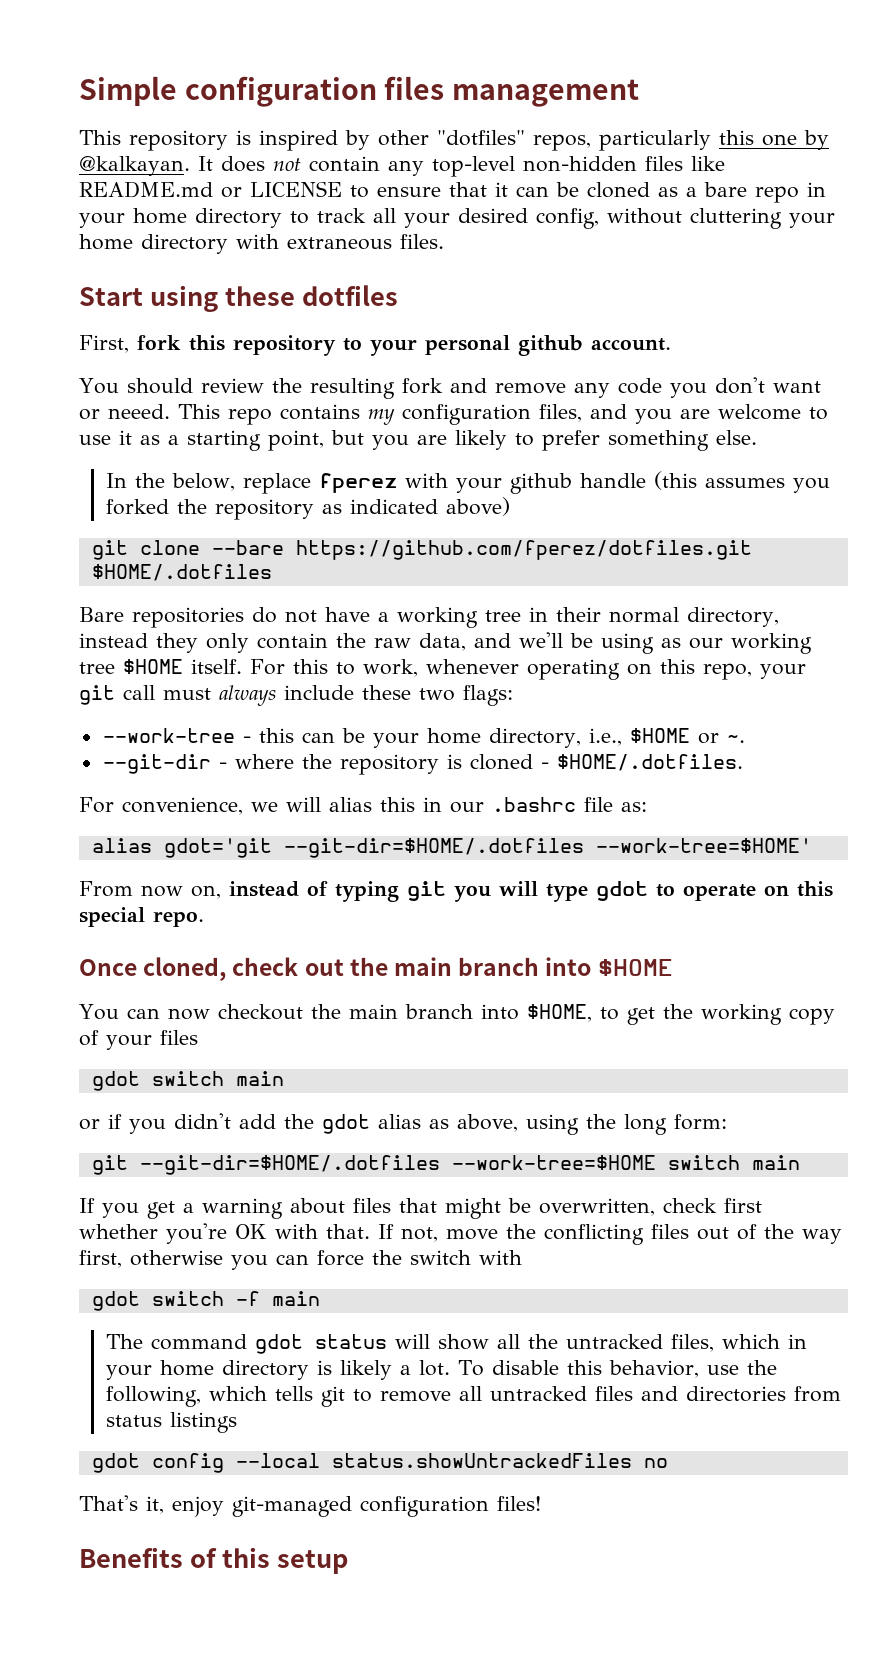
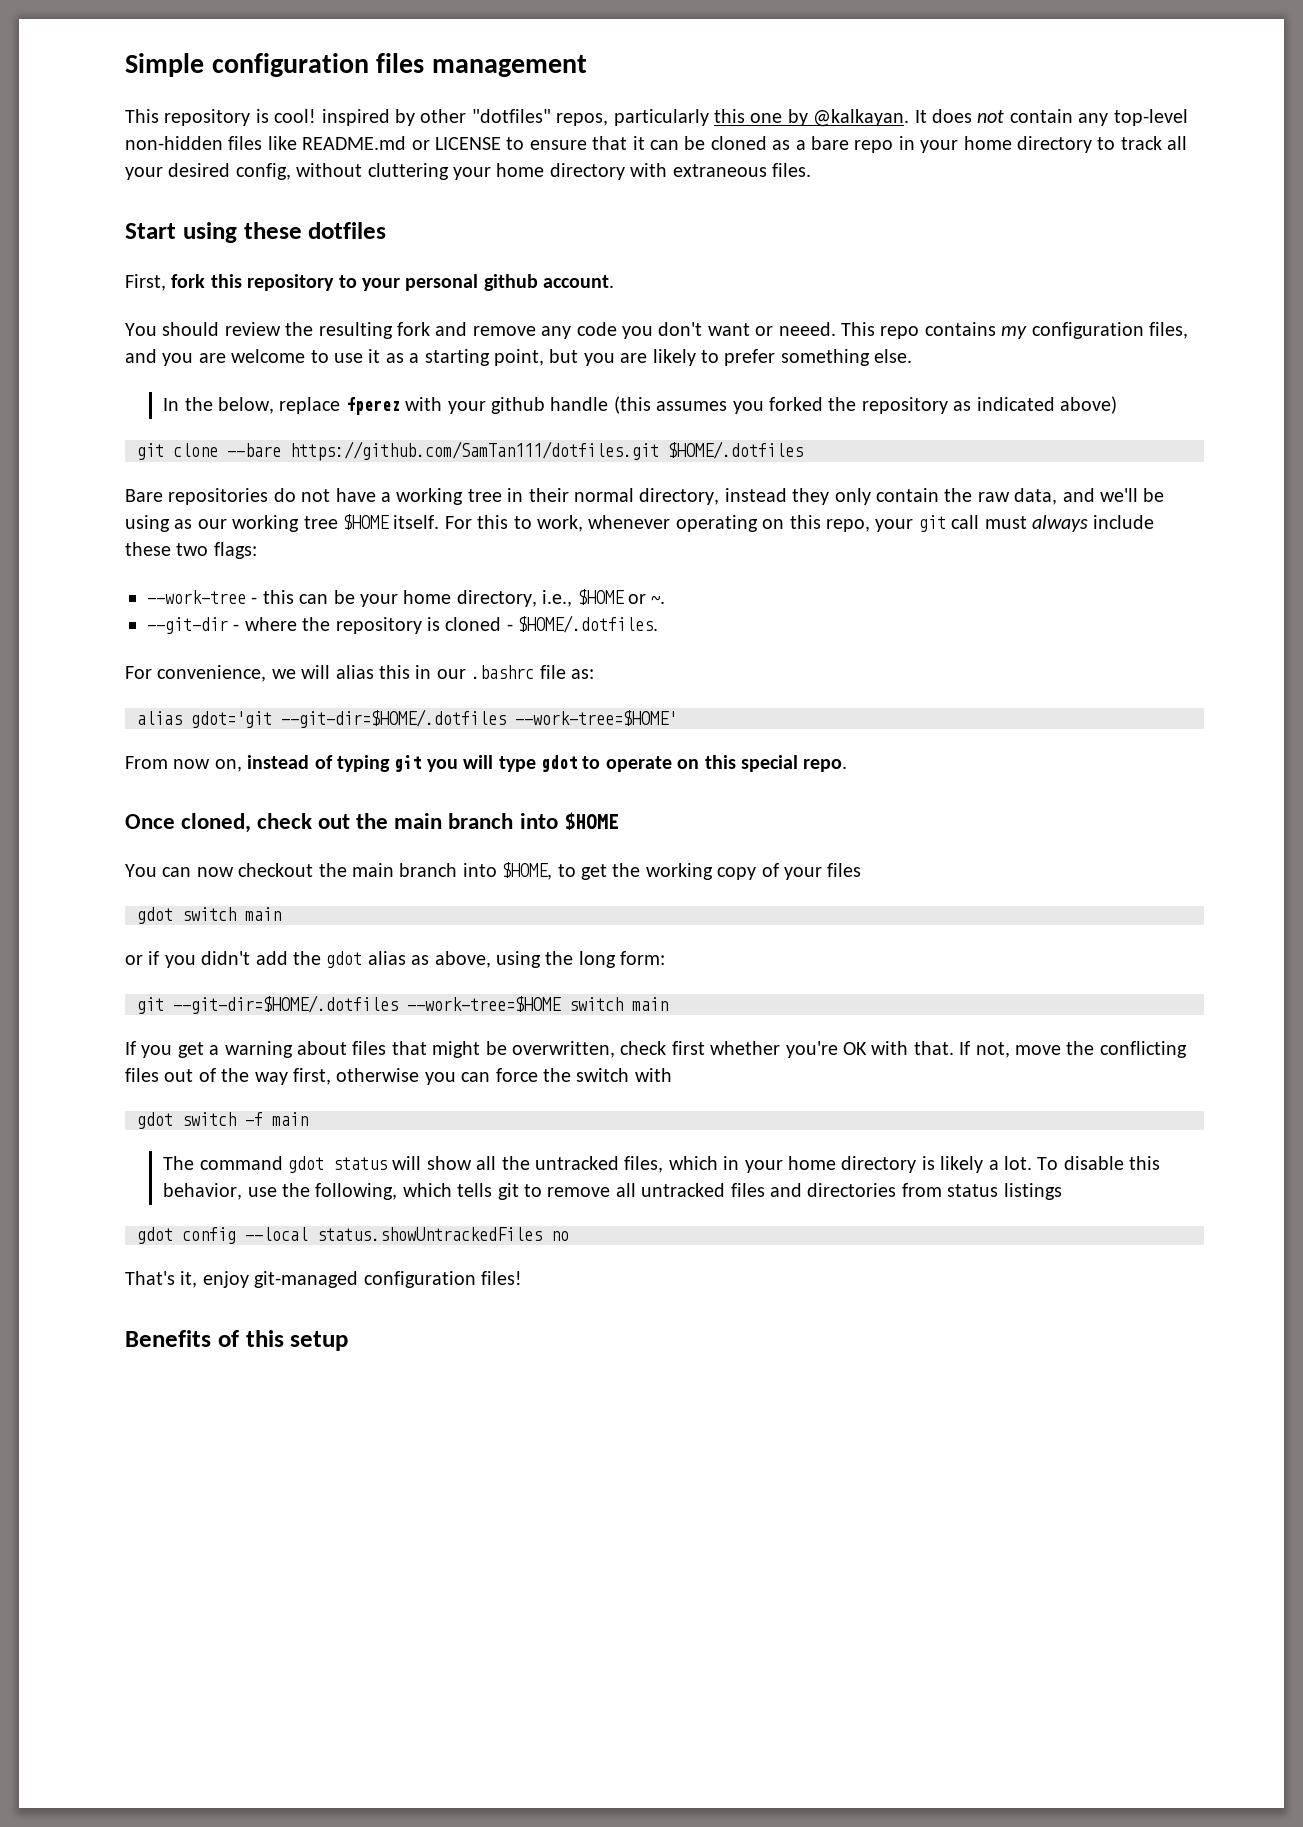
- This repository is inspired by other "dotfiles" repos, particularly this one by @kalkayan.
+ This repository is cool! inspired by other "dotfiles" repos, particularly this one by @kalkayan.
- git clone --bare https://github.com/fperez/dotfiles.git $HOME/.dotfiles
+ git clone --bare https://github.com/SamTan111/dotfiles.git $HOME/.dotfiles

